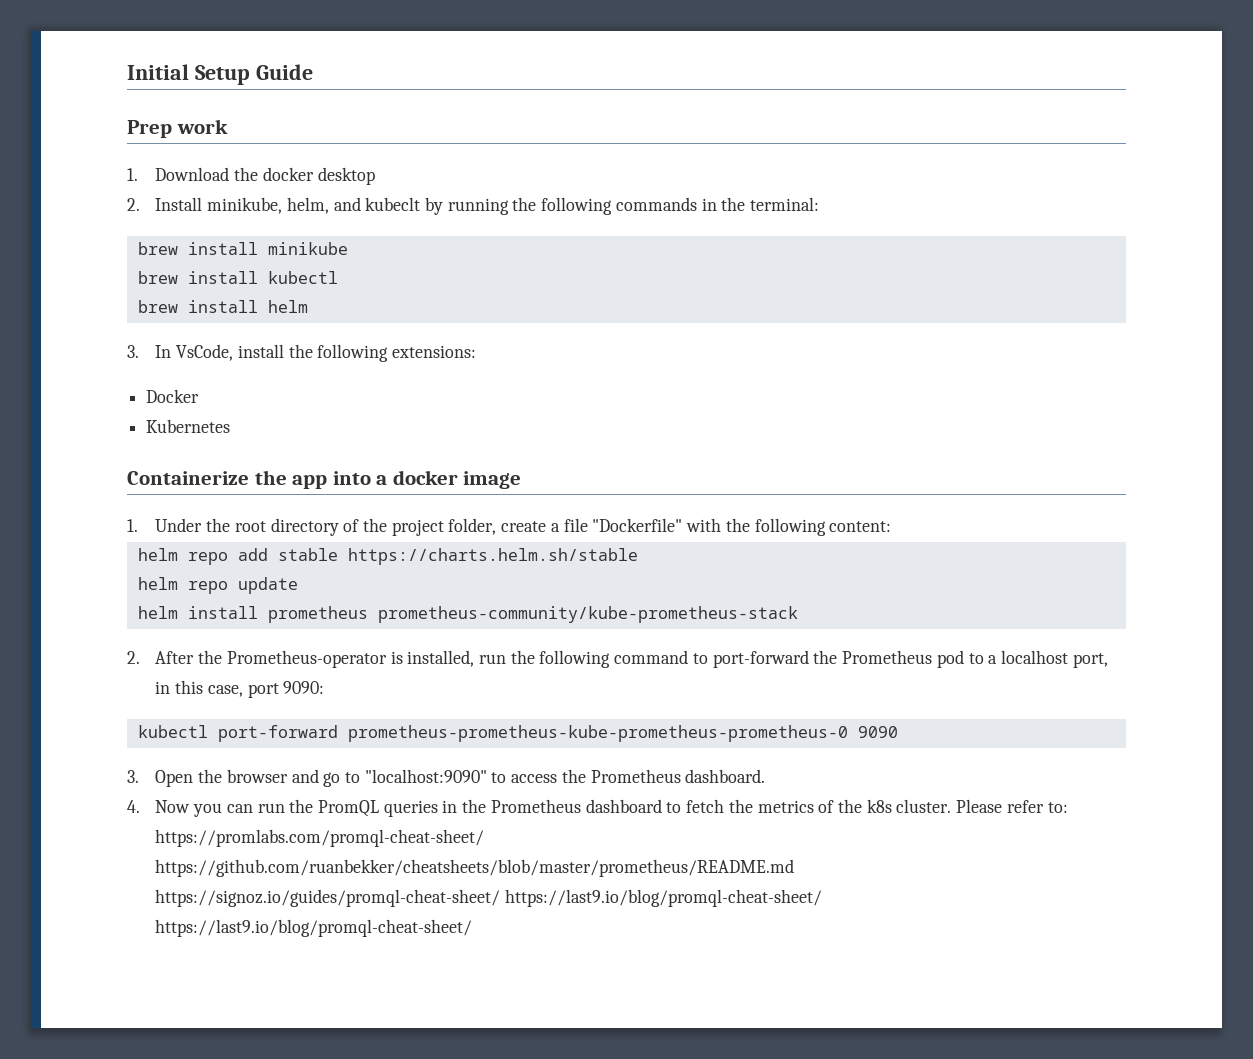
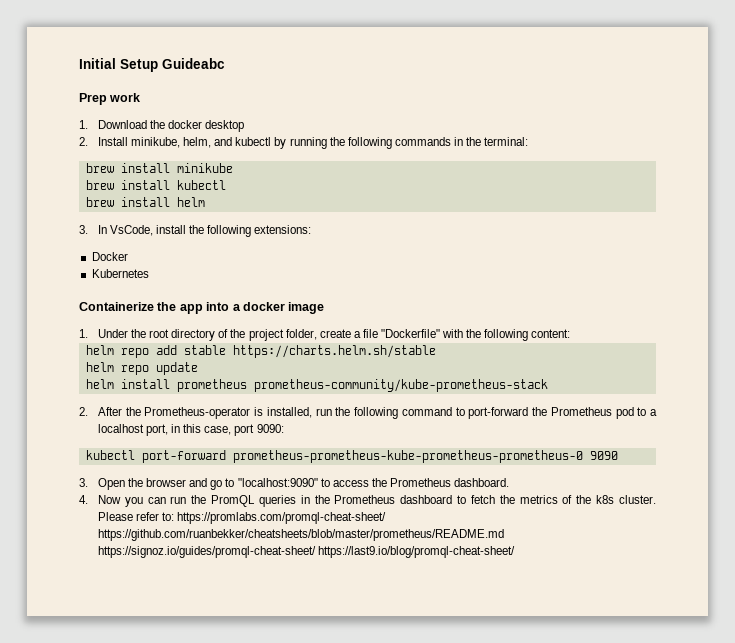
- Initial Setup Guide
+ Initial Setup Guideabc
- 2. Install minikube, helm, and kubeclt by running the following commands in the terminal:
+ 2. Install minikube, helm, and kubectl by running the following commands in the terminal:
- Please refer to: https://promlabs.com/promql-cheat-sheet/ https://github.com/ruanbekker/cheatsheets/blob/master/prometheus/README.md https://signoz.io/guides/promql-cheat-sheet/ https://last9.io/blog/promql-cheat-sheet/ https://last9.io/blog/promql-cheat-sheet/
+ Please refer to: https://promlabs.com/promql-cheat-sheet/ https://github.com/ruanbekker/cheatsheets/blob/master/prometheus/README.md https://signoz.io/guides/promql-cheat-sheet/ https://last9.io/blog/promql-cheat-sheet/

